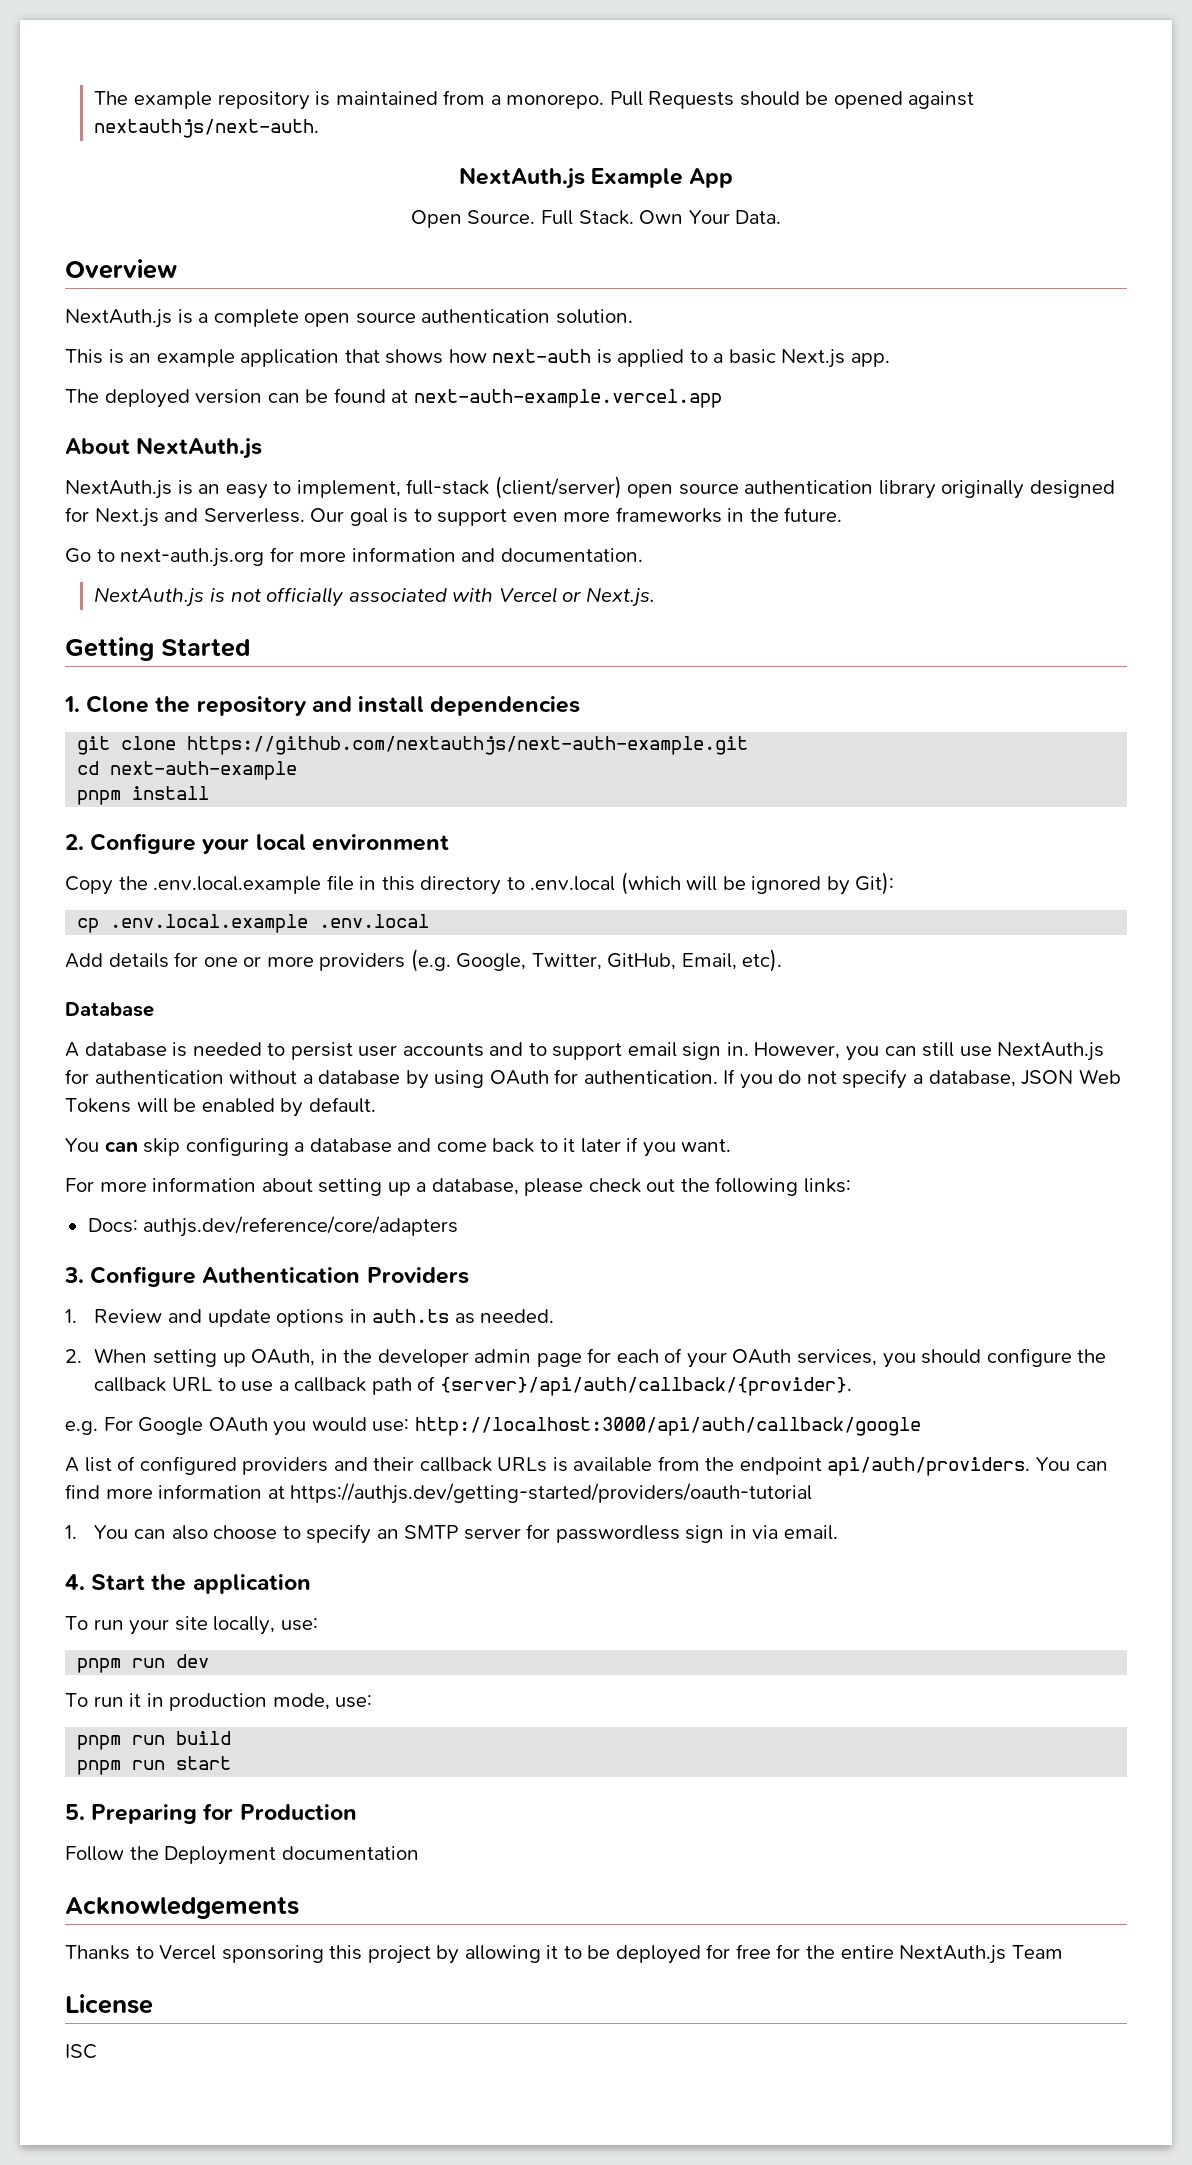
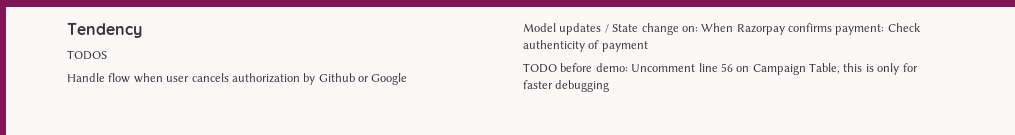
- The example repository is maintained from a monorepo. Pull Requests should be opened against nextauthjs/next-auth.
- NextAuth.js Example App
- Open Source. Full Stack. Own Your Data.
- Overview
- NextAuth.js is a complete open source authentication solution.
- This is an example application that shows how next-auth is applied to a basic Next.js app.
- The deployed version can be found at next-auth-example.vercel.app
- About NextAuth.js
- NextAuth.js is an easy to implement, full-stack (client/server) open source authentication library originally designed for Next.js and Serverless. Our goal is to support even more frameworks in the future.
- Go to next-auth.js.org for more information and documentation.
- NextAuth.js is not officially associated with Vercel or Next.js.
- Getting Started
- 1. Clone the repository and install dependencies
- git clone https://github.com/nextauthjs/next-auth-example.git
- cd next-auth-example
- pnpm install
- 2. Configure your local environment
- Copy the .env.local.example file in this directory to .env.local (which will be ignored by Git):
- cp .env.local.example .env.local
- Add details for one or more providers (e.g. Google, Twitter, GitHub, Email, etc).
- Database
- A database is needed to persist user accounts and to support email sign in. However, you can still use NextAuth.js for authentication without a database by using OAuth for authentication. If you do not specify a database, JSON Web Tokens will be enabled by default.
- You can skip configuring a database and come back to it later if you want.
- For more information about setting up a database, please check out the following links:
- Docs: authjs.dev/reference/core/adapters
- 3. Configure Authentication Providers
- 1. Review and update options in auth.ts as needed.
- 2. When setting up OAuth, in the developer admin page for each of your OAuth services, you should configure the callback URL to use a callback path of {server}/api/auth/callback/{provider}.
- e.g. For Google OAuth you would use: http://localhost:3000/api/auth/callback/google
- A list of configured providers and their callback URLs is available from the endpoint api/auth/providers. You can find more information at https://authjs.dev/getting-started/providers/oauth-tutorial
- 1. You can also choose to specify an SMTP server for passwordless sign in via email.
- 4. Start the application
- To run your site locally, use:
- pnpm run dev
- To run it in production mode, use:
- pnpm run build
- pnpm run start
- 5. Preparing for Production
- Follow the Deployment documentation
- Acknowledgements
- Thanks to Vercel sponsoring this project by allowing it to be deployed for free for the entire NextAuth.js Team
- License
- ISC
+ Tendency
+ TODOS
+ Handle flow when user cancels authorization by Github or Google
+ Model updates / State change on: When Razorpay confirms payment: Check authenticity of payment
+ TODO before demo: Uncomment line 56 on Campaign Table, this is only for faster debugging

